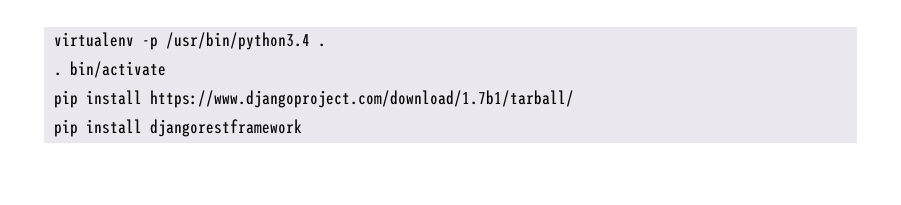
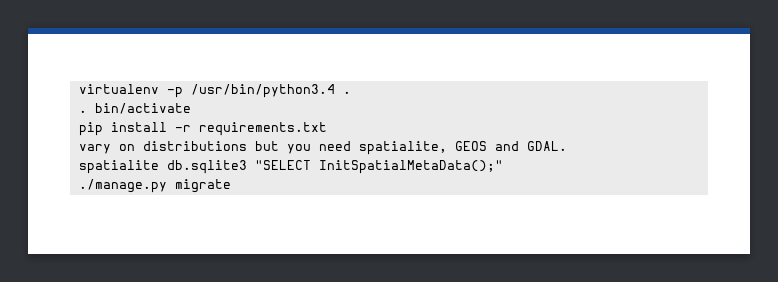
- pip install https://www.djangoproject.com/download/1.7b1/tarball/
- pip install djangorestframework
+ pip install -r requirements.txt
+ vary on distributions but you need spatialite, GEOS and GDAL.
+ spatialite db.sqlite3 "SELECT InitSpatialMetaData();"
+ ./manage.py migrate

